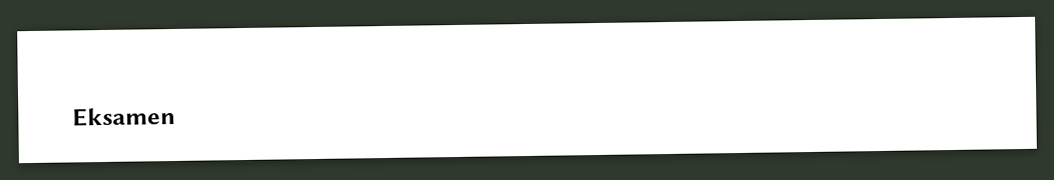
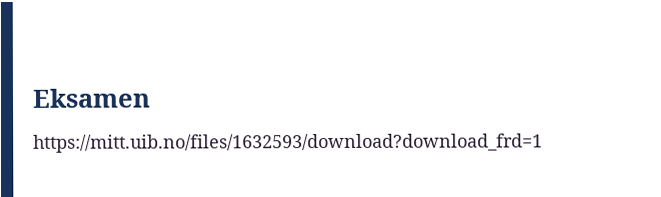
+ https://mitt.uib.no/files/1632593/download?download_frd=1

